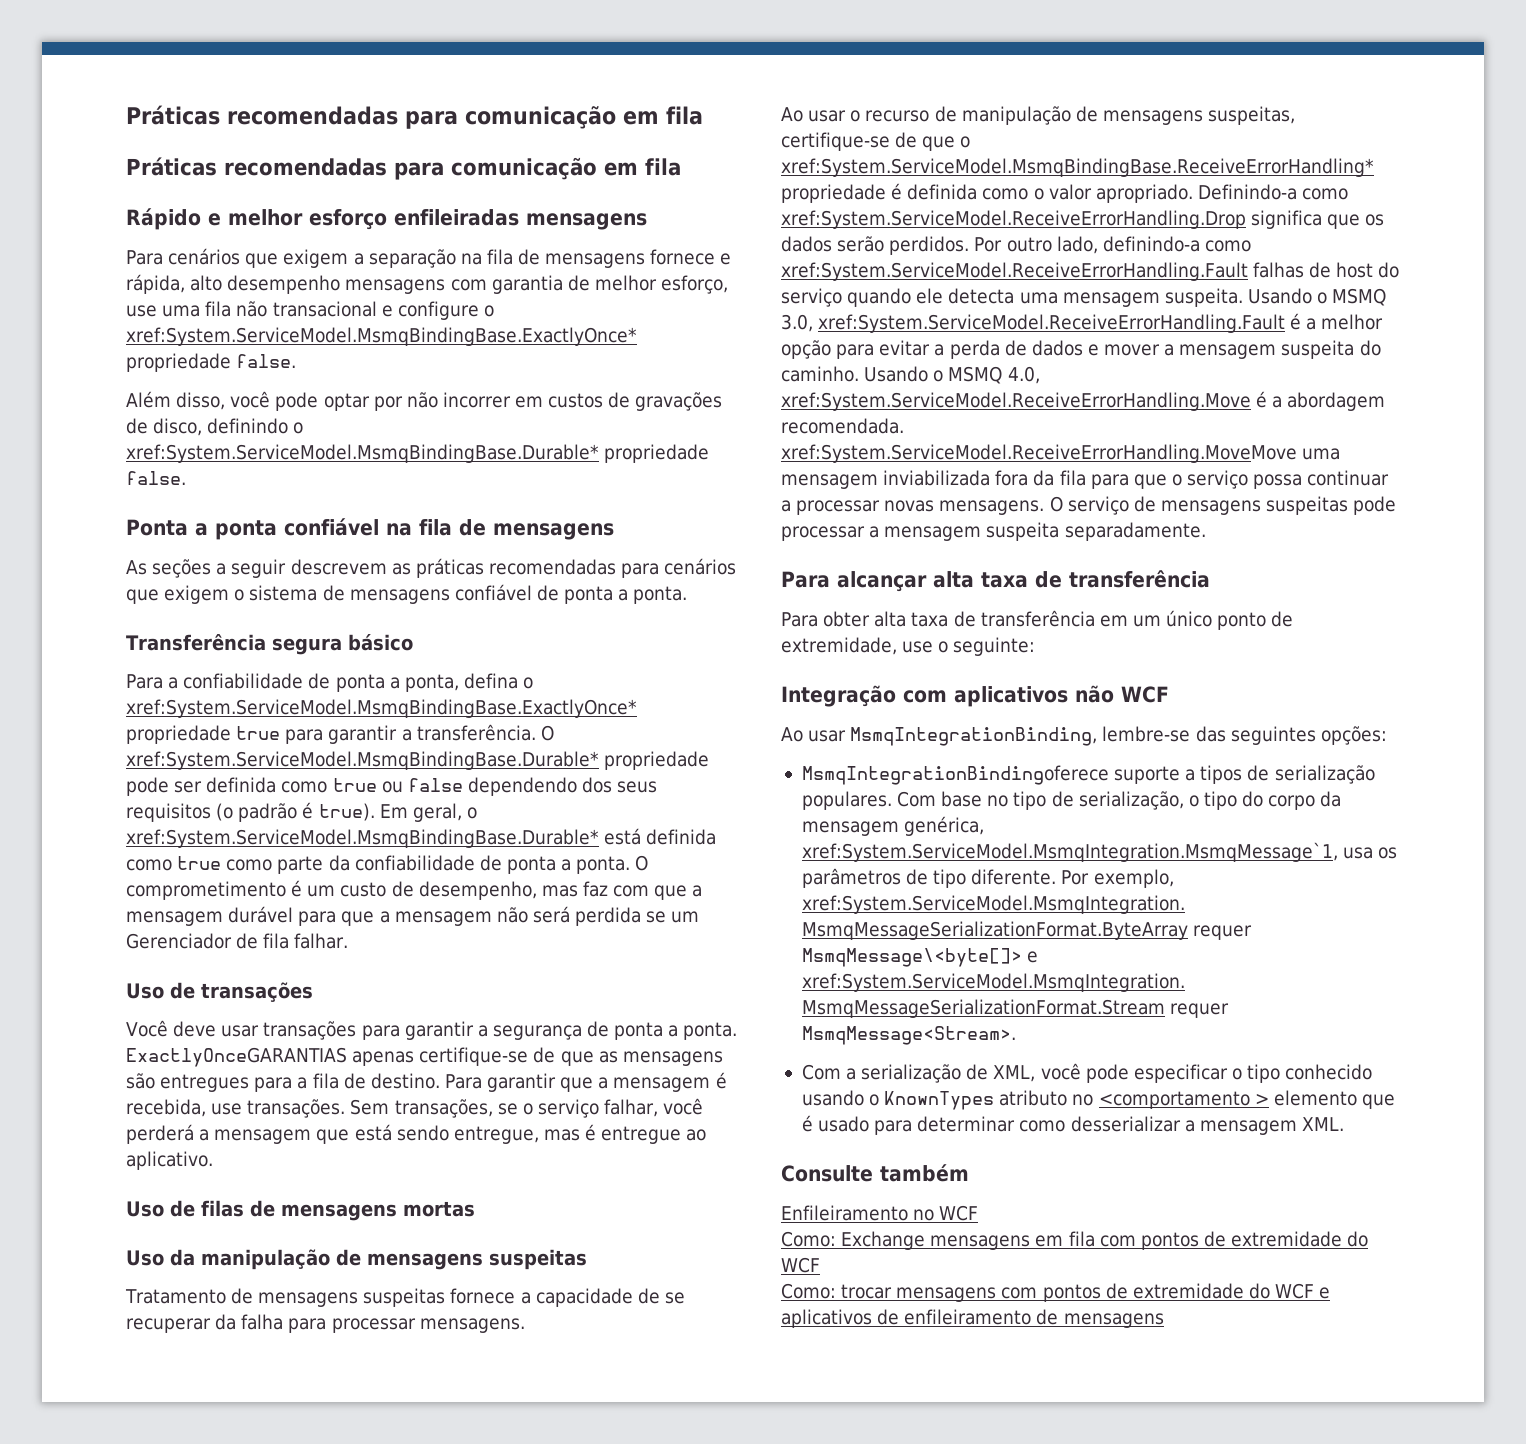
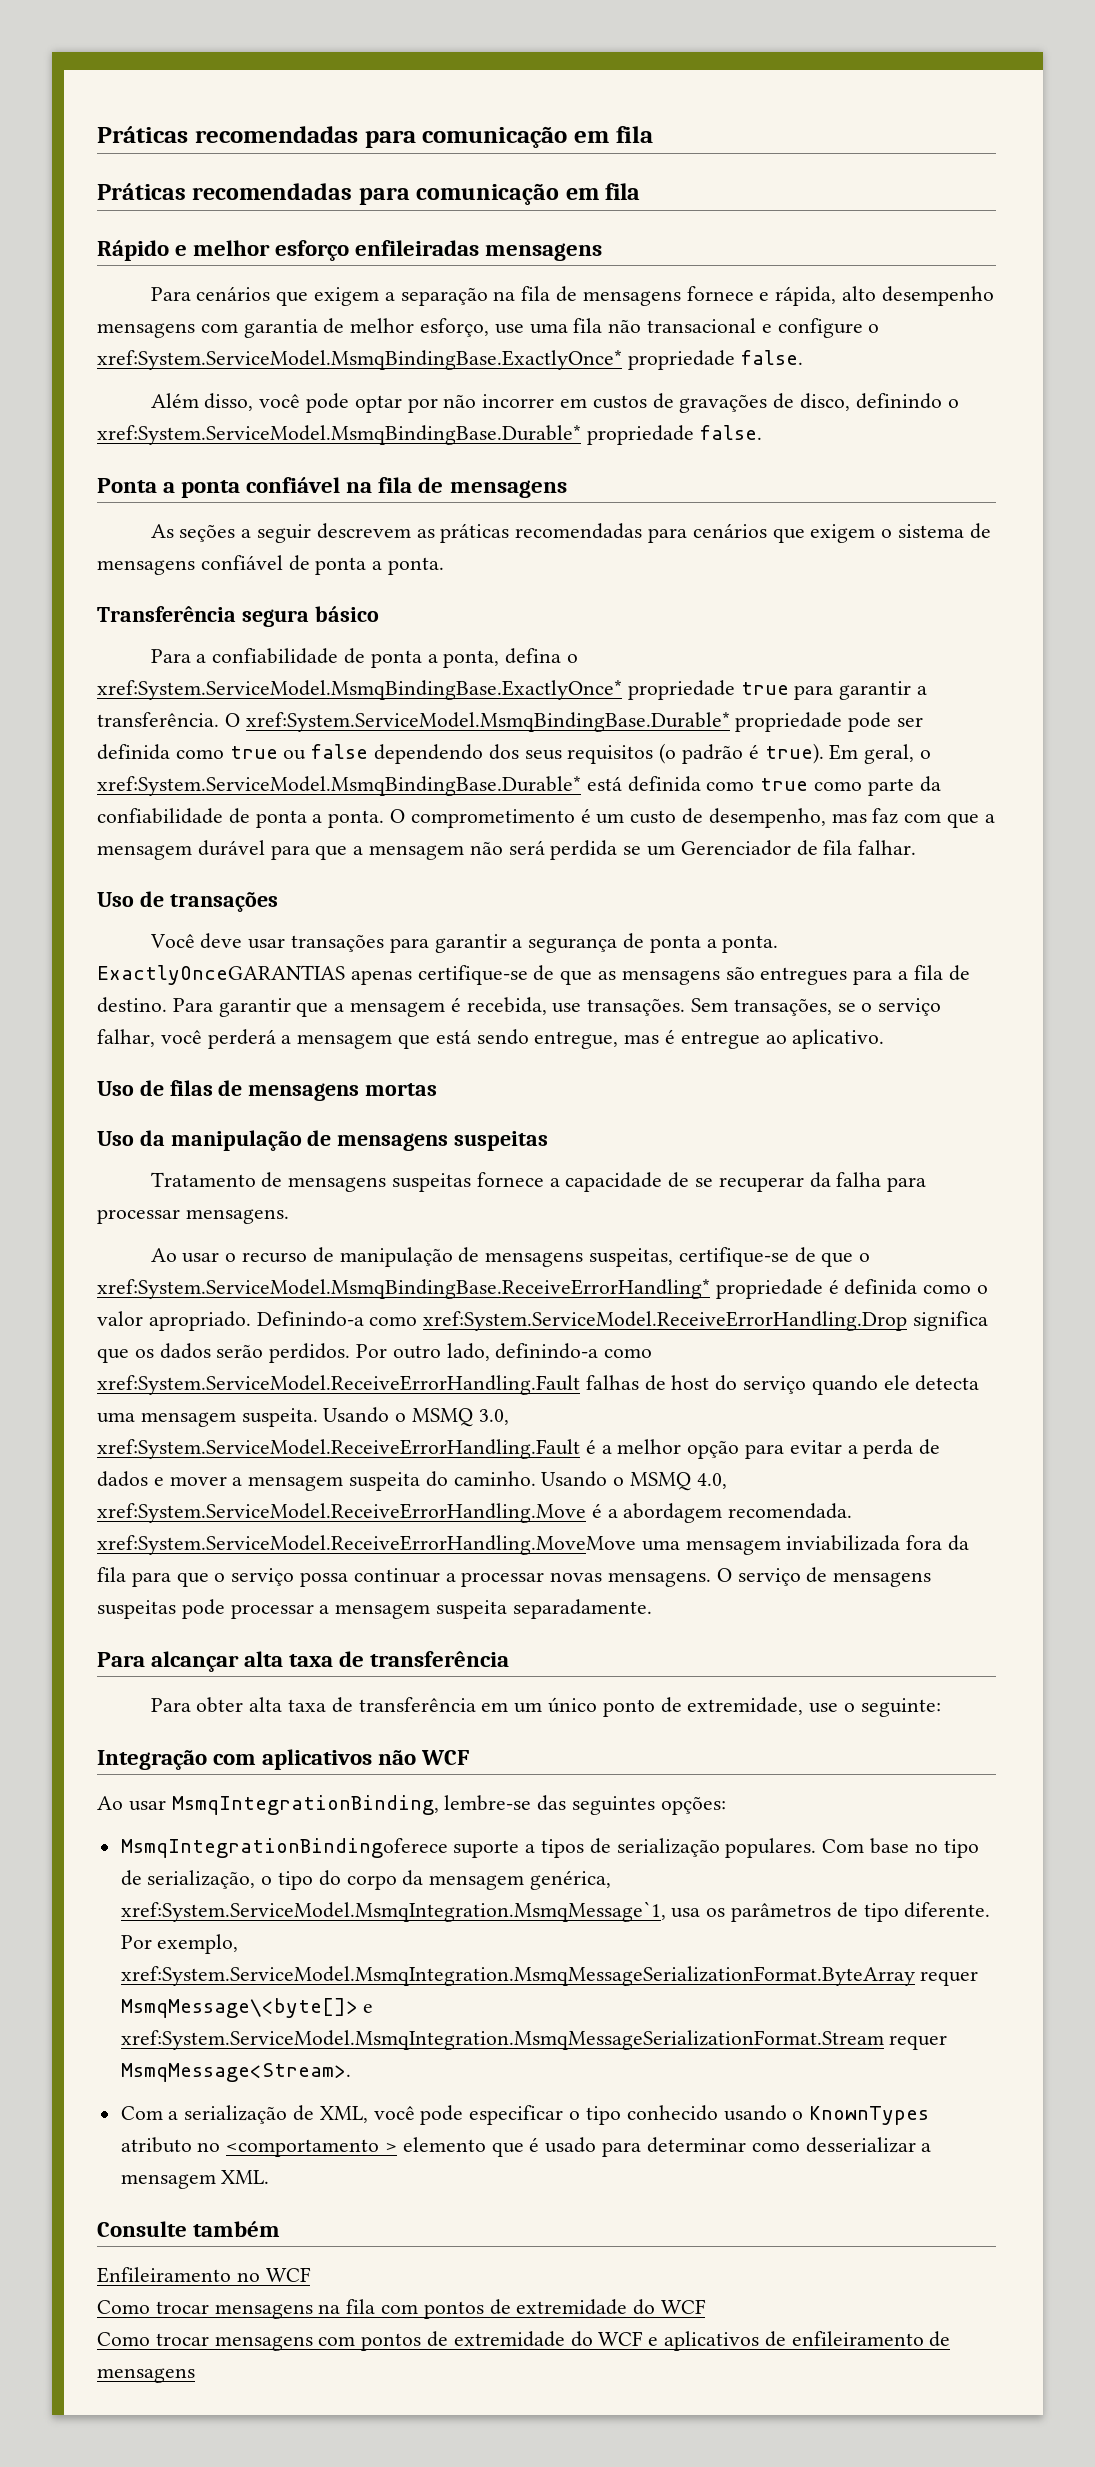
- Como: Exchange mensagens em fila com pontos de extremidade do WCF
+ Como trocar mensagens na fila com pontos de extremidade do WCF
- Como: trocar mensagens com pontos de extremidade do WCF e aplicativos de enfileiramento de mensagens
+ Como trocar mensagens com pontos de extremidade do WCF e aplicativos de enfileiramento de mensagens

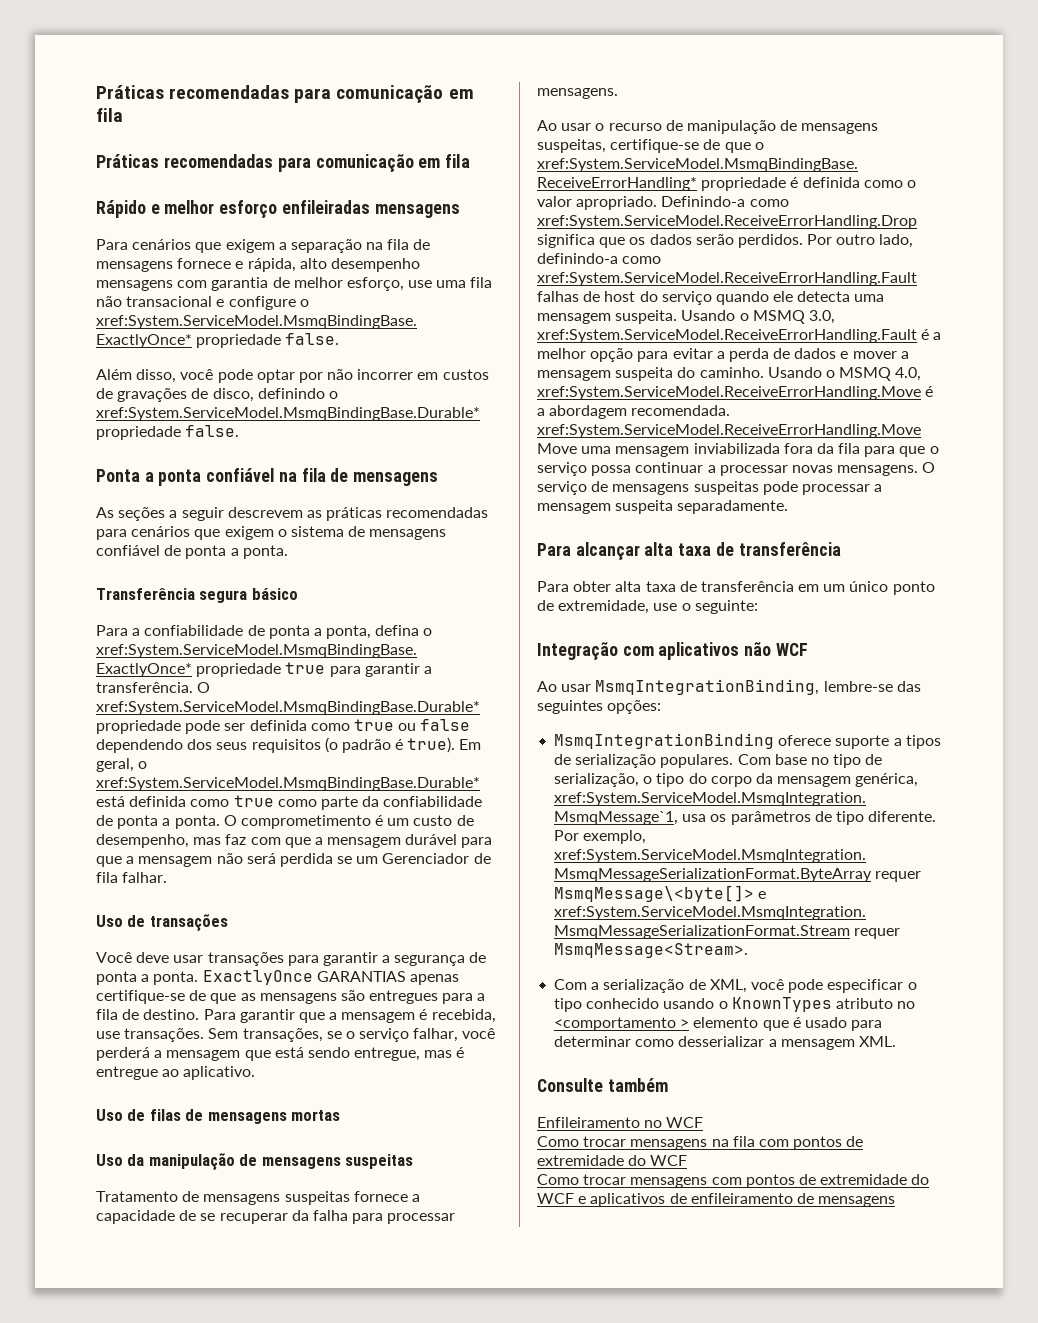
- ExactlyOnceGARANTIAS apenas certifique-se de que as mensagens são entregues para a fila de destino.
+ ExactlyOnce GARANTIAS apenas certifique-se de que as mensagens são entregues para a fila de destino.
- Usando o MSMQ 4.0, xref:System.ServiceModel.ReceiveErrorHandling.Move é a abordagem recomendada. xref:System.ServiceModel.ReceiveErrorHandling.MoveMove uma mensagem inviabilizada fora da fila para que o serviço possa continuar a processar novas mensagens.
+ Usando o MSMQ 4.0, xref:System.ServiceModel.ReceiveErrorHandling.Move é a abordagem recomendada. xref:System.ServiceModel.ReceiveErrorHandling.Move Move uma mensagem inviabilizada fora da fila para que o serviço possa continuar a processar novas mensagens.
- MsmqIntegrationBindingoferece suporte a tipos de serialização populares.
+ MsmqIntegrationBinding oferece suporte a tipos de serialização populares.

